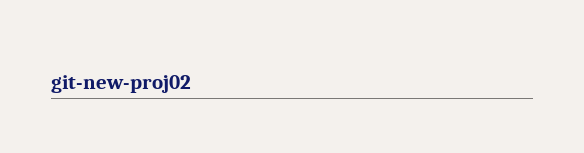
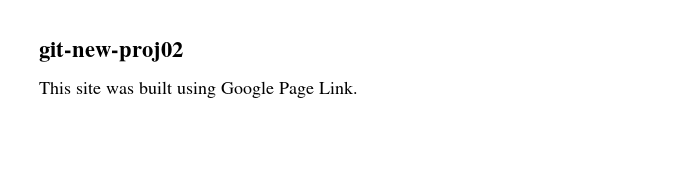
+ This site was built using Google Page Link.

